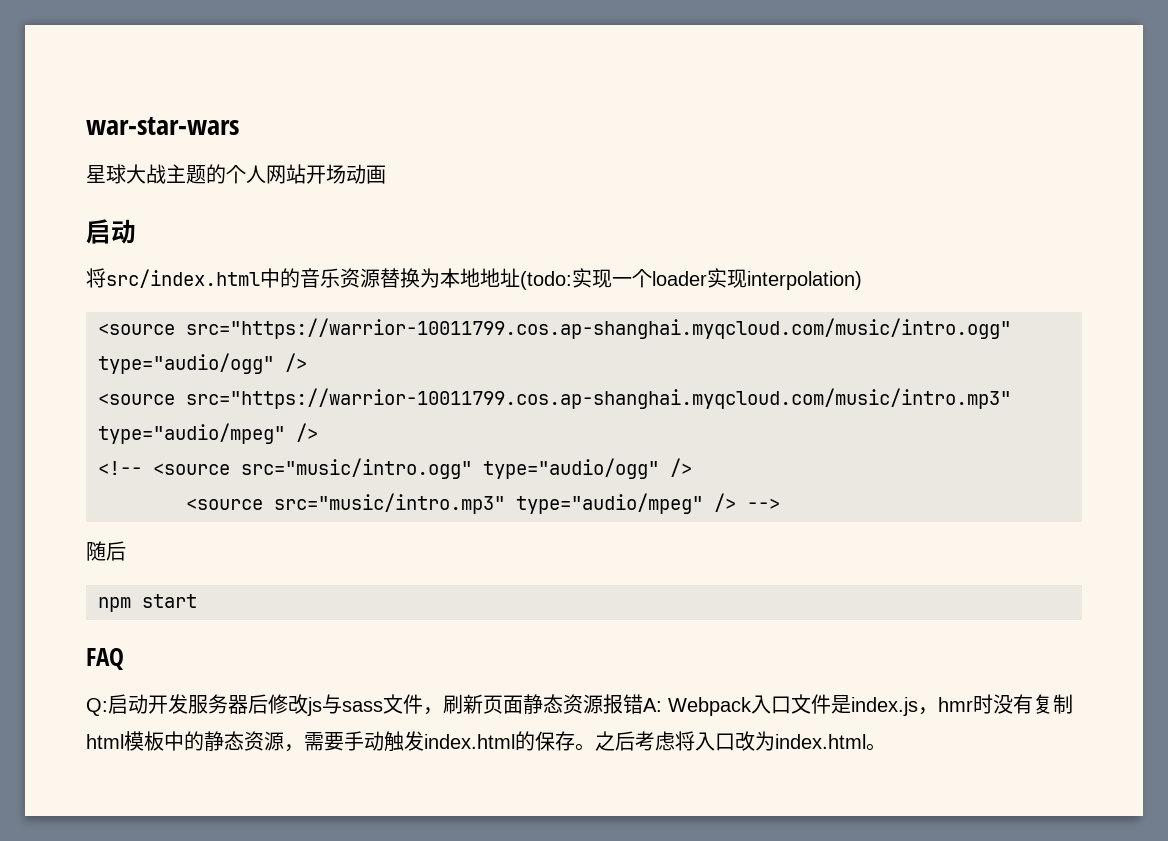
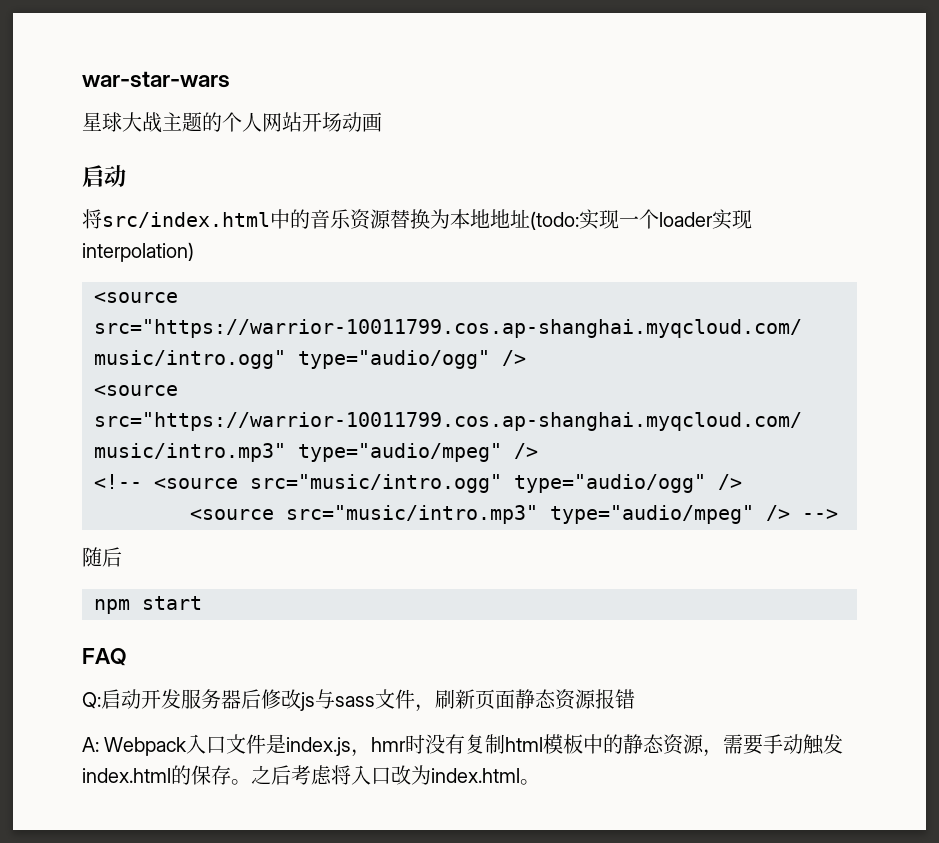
- Q:启动开发服务器后修改js与sass文件，刷新页面静态资源报错A: Webpack入口文件是index.js，hmr时没有复制html模板中的静态资源，需要手动触发index.html的保存。
+ Q:启动开发服务器后修改js与sass文件，刷新页面静态资源报错
+ A: Webpack入口文件是index.js，hmr时没有复制html模板中的静态资源，需要手动触发index.html的保存。

